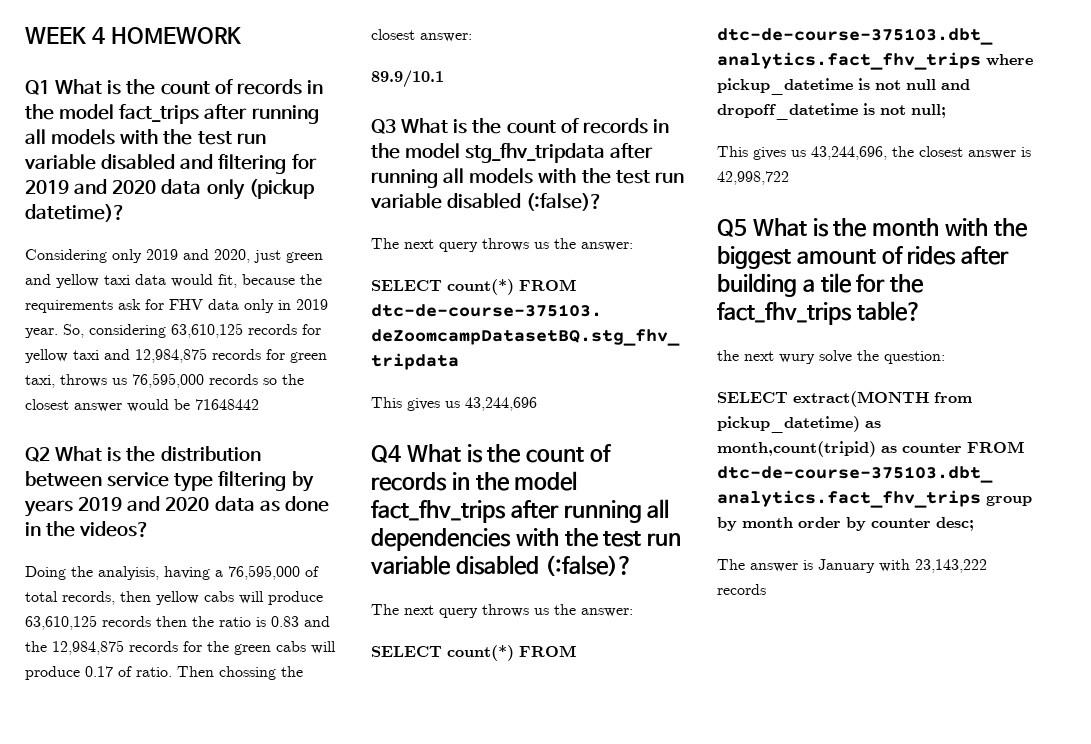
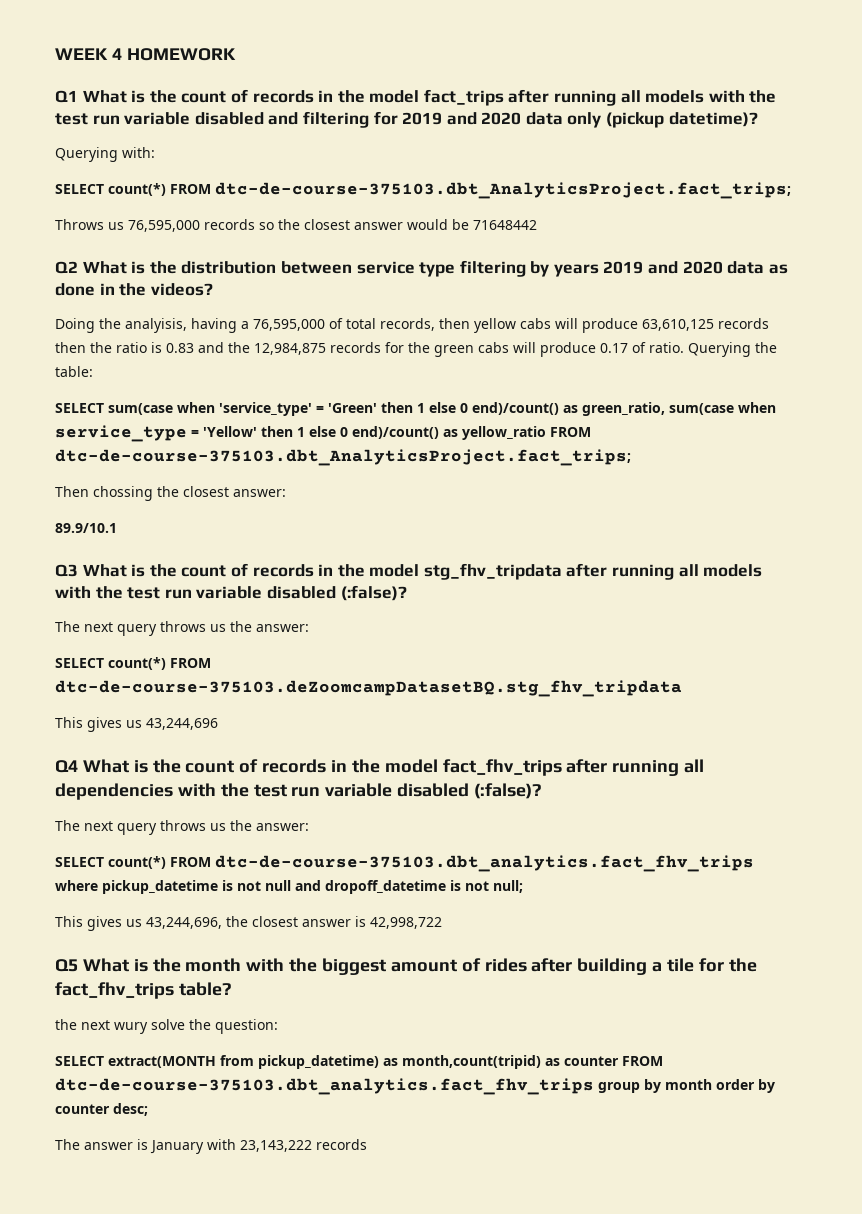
- Considering only 2019 and 2020, just green and yellow taxi data would fit, because the requirements ask for FHV data only in 2019 year. So, considering 63,610,125 records for yellow taxi and 12,984,875 records for green taxi, throws us 76,595,000 records so the closest answer would be 71648442
+ Querying with:
+ SELECT count(*) FROM dtc-de-course-375103.dbt_AnalyticsProject.fact_trips;
+ Throws us 76,595,000 records so the closest answer would be 71648442
- Doing the analyisis, having a 76,595,000 of total records, then yellow cabs will produce 63,610,125 records then the ratio is 0.83 and the 12,984,875 records for the green cabs will produce 0.17 of ratio. Then chossing the closest answer:
+ Doing the analyisis, having a 76,595,000 of total records, then yellow cabs will produce 63,610,125 records then the ratio is 0.83 and the 12,984,875 records for the green cabs will produce 0.17 of ratio. Querying the table:
+ SELECT sum(case when 'service_type' = 'Green' then 1 else 0 end)/count() as green_ratio, sum(case when service_type = 'Yellow' then 1 else 0 end)/count() as yellow_ratio FROM dtc-de-course-375103.dbt_AnalyticsProject.fact_trips;
+ Then chossing the closest answer:

